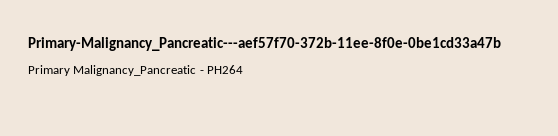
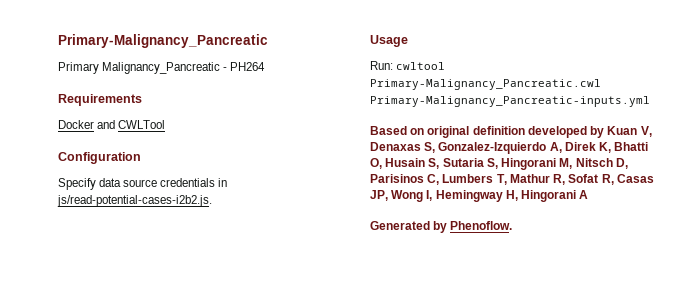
- Primary-Malignancy_Pancreatic---aef57f70-372b-11ee-8f0e-0be1cd33a47b
+ Primary-Malignancy_Pancreatic
+ Requirements
+ Docker and CWLTool
+ Configuration
+ Specify data source credentials in js/read-potential-cases-i2b2.js.
+ Usage
+ Run: cwltool Primary-Malignancy_Pancreatic.cwl Primary-Malignancy_Pancreatic-inputs.yml
+ Based on original definition developed by Kuan V, Denaxas S, Gonzalez-Izquierdo A, Direk K, Bhatti O, Husain S, Sutaria S, Hingorani M, Nitsch D, Parisinos C, Lumbers T, Mathur R, Sofat R, Casas JP, Wong I, Hemingway H, Hingorani A
+ Generated by Phenoflow.

